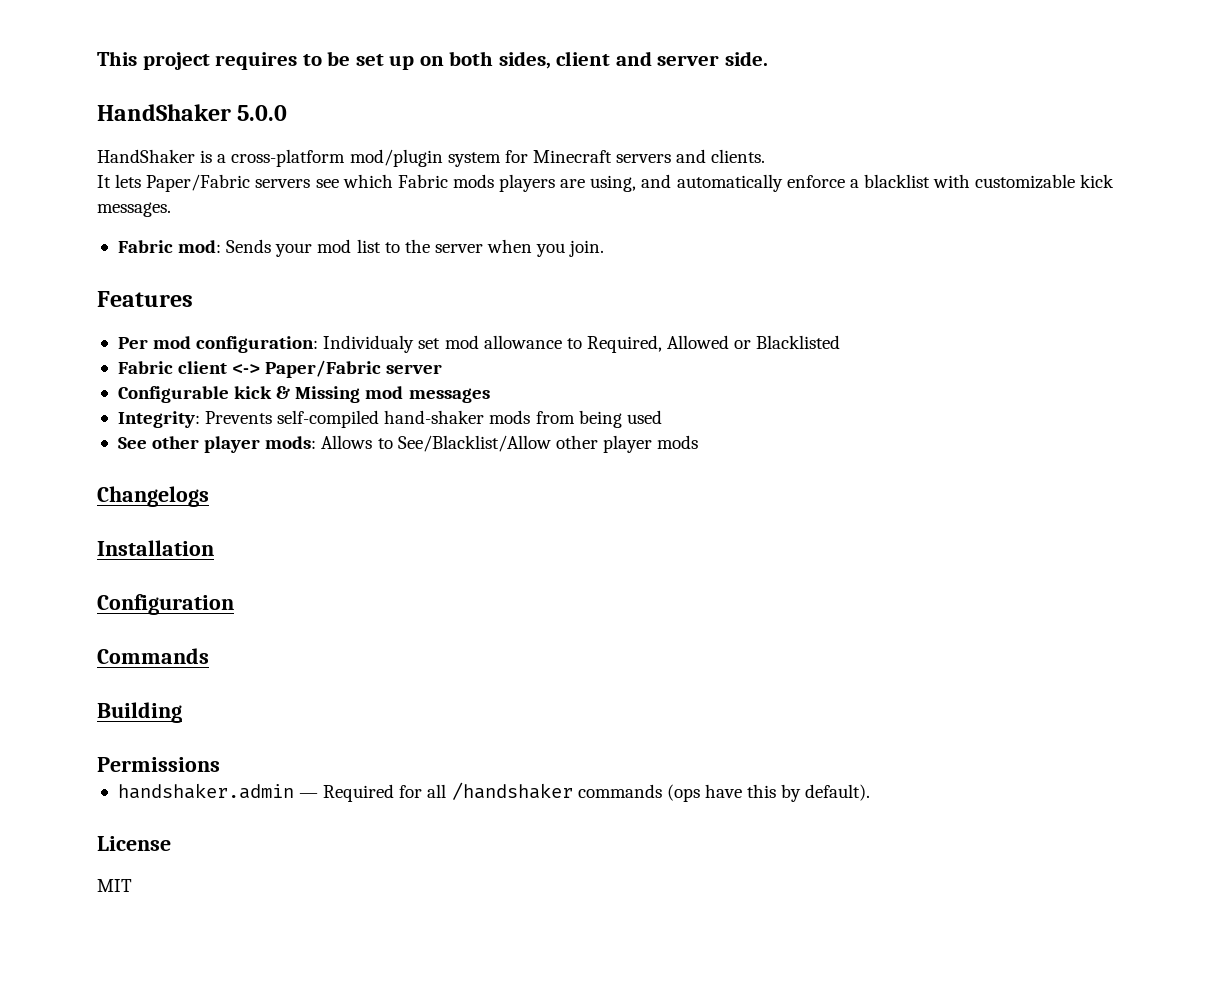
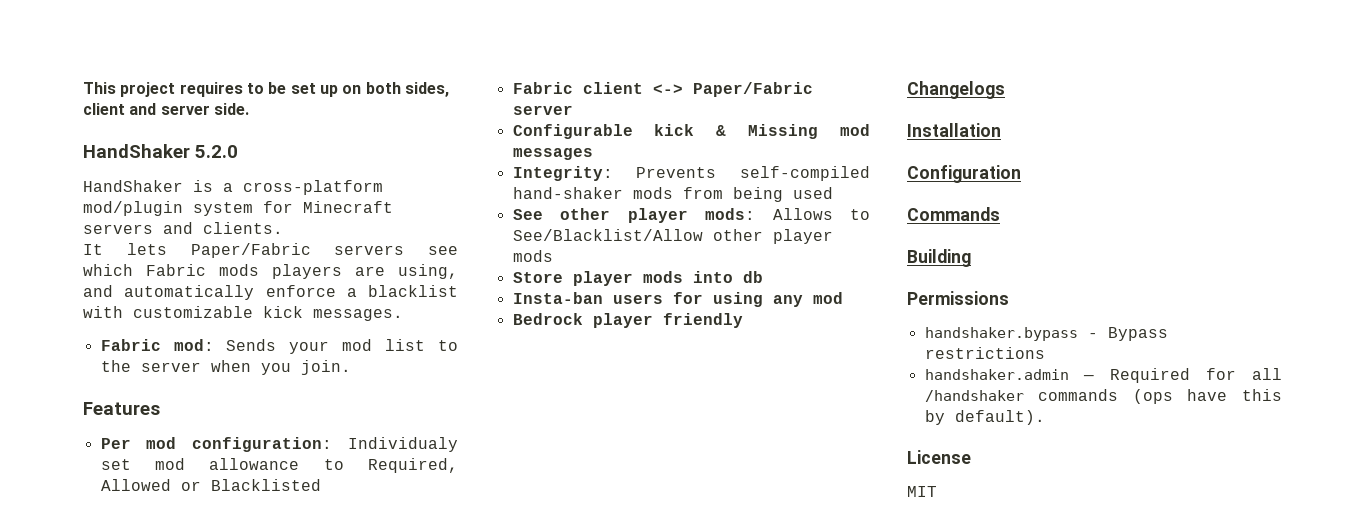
- HandShaker 5.0.0
+ HandShaker 5.2.0
+ Store player mods into db
+ Insta-ban users for using any mod
+ Bedrock player friendly
+ handshaker.bypass - Bypass restrictions

